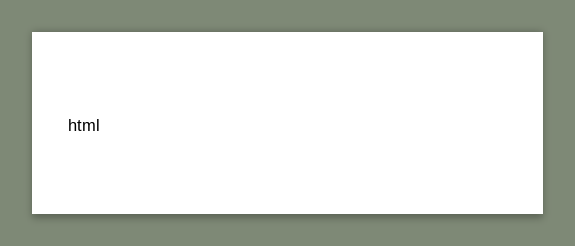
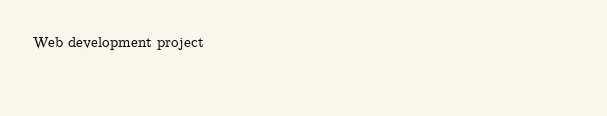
- html
+ Web development project

